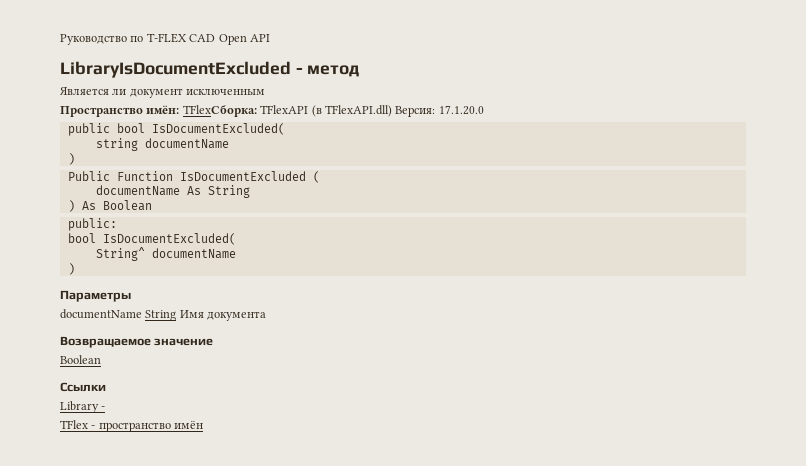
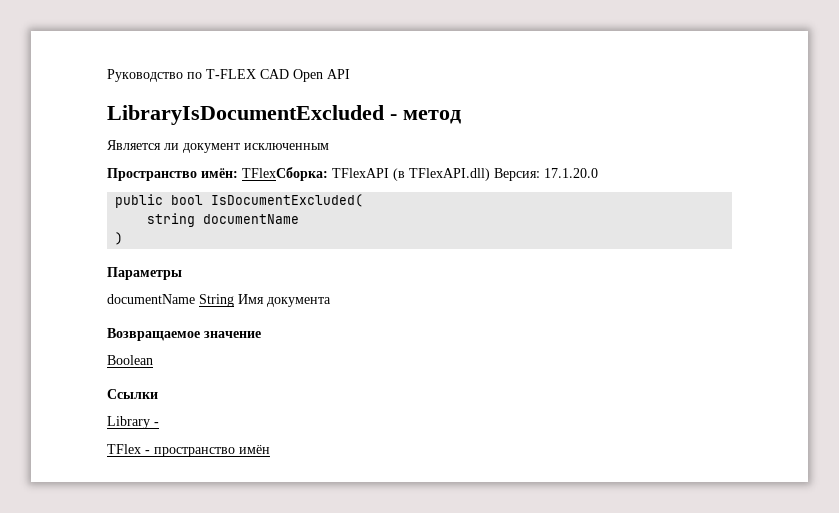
- Public Function IsDocumentExcluded (
- documentName As String
- ) As Boolean
- public:
- bool IsDocumentExcluded(
- String^ documentName
- )

